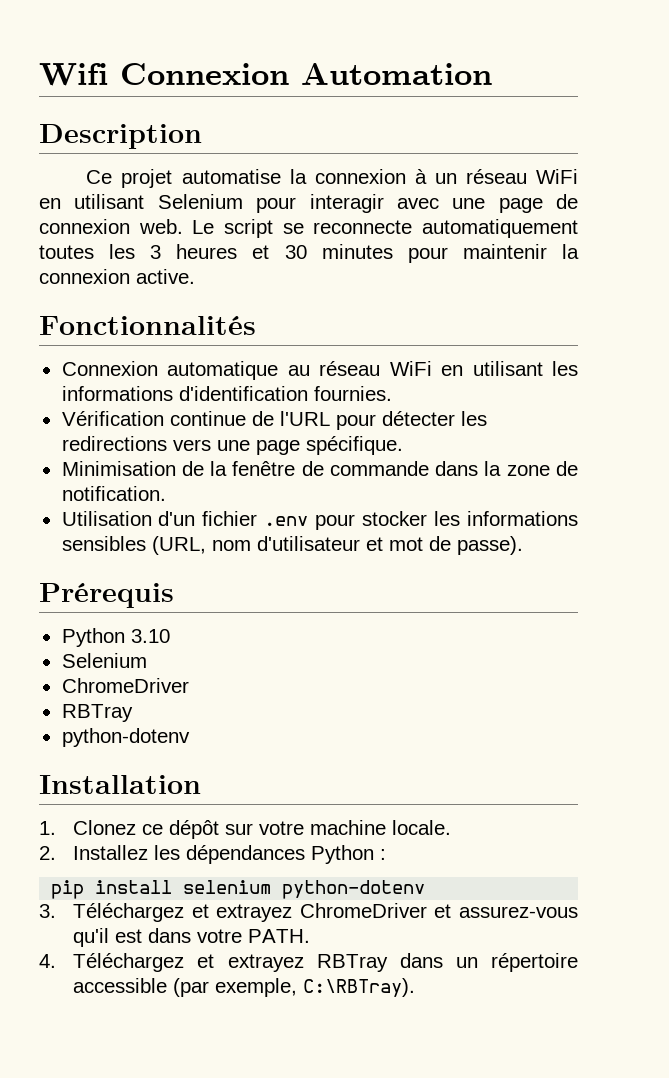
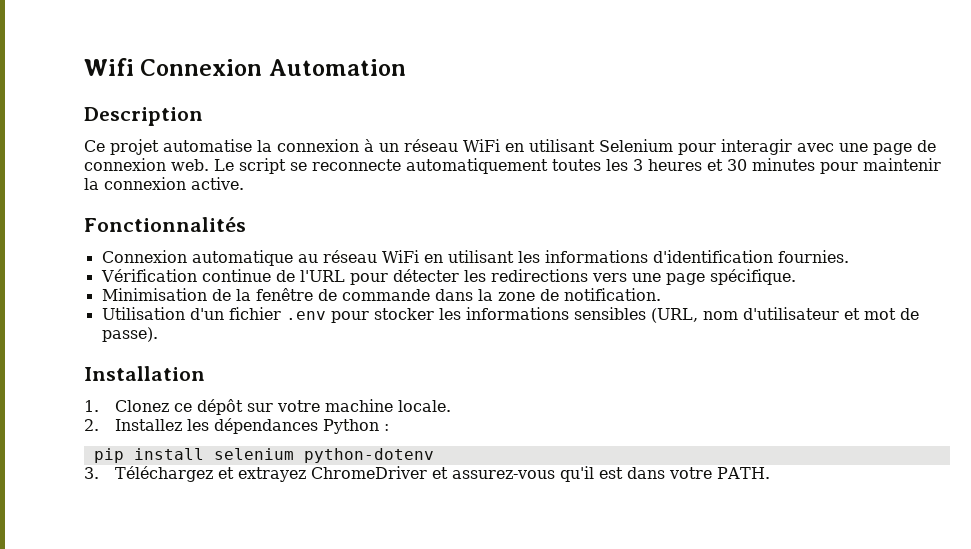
- Prérequis
- Python 3.10
- Selenium
- ChromeDriver
- RBTray
- python-dotenv
- 4. Téléchargez et extrayez RBTray dans un répertoire accessible (par exemple, C:\RBTray).

